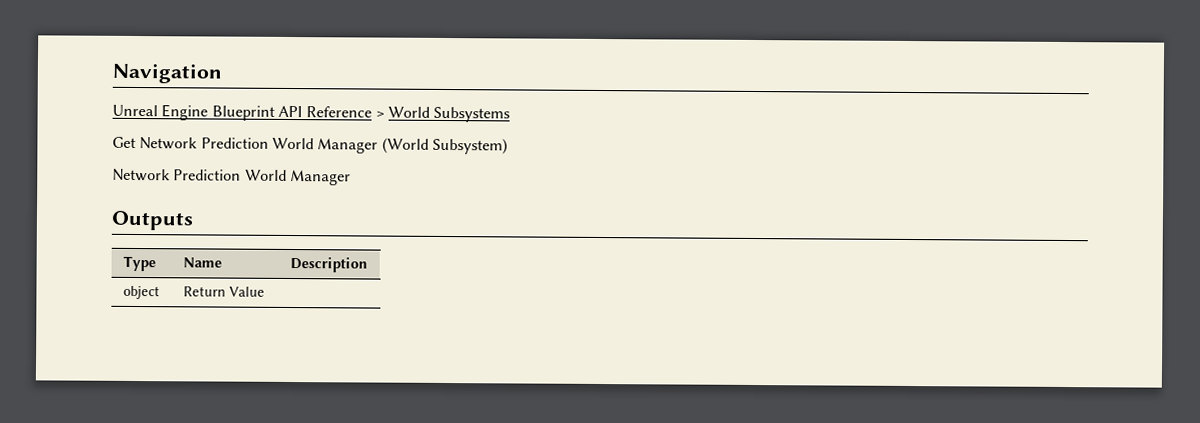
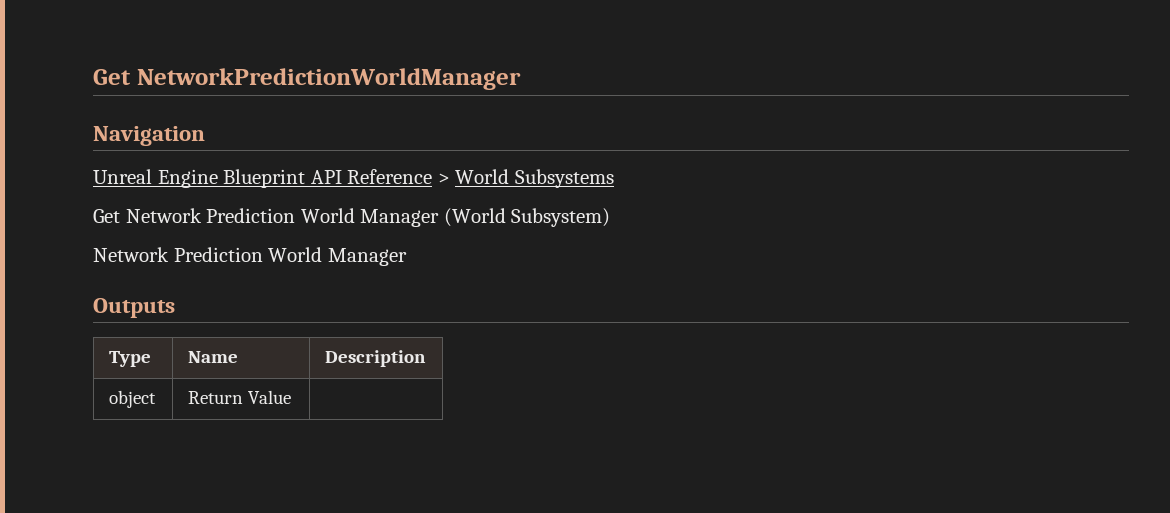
+ Get NetworkPredictionWorldManager

